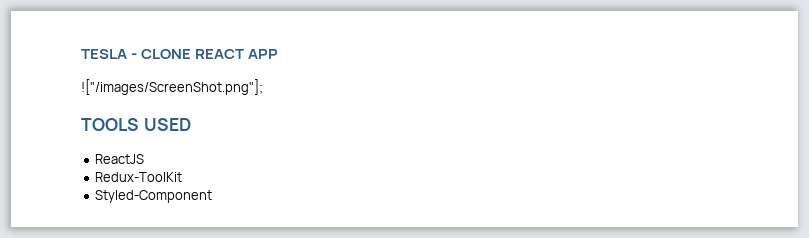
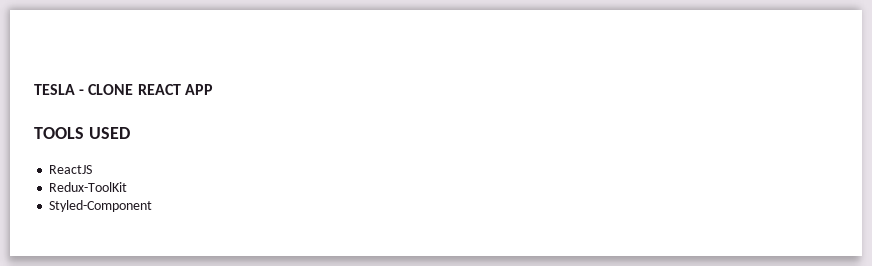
- !["/images/ScreenShot.png"];

